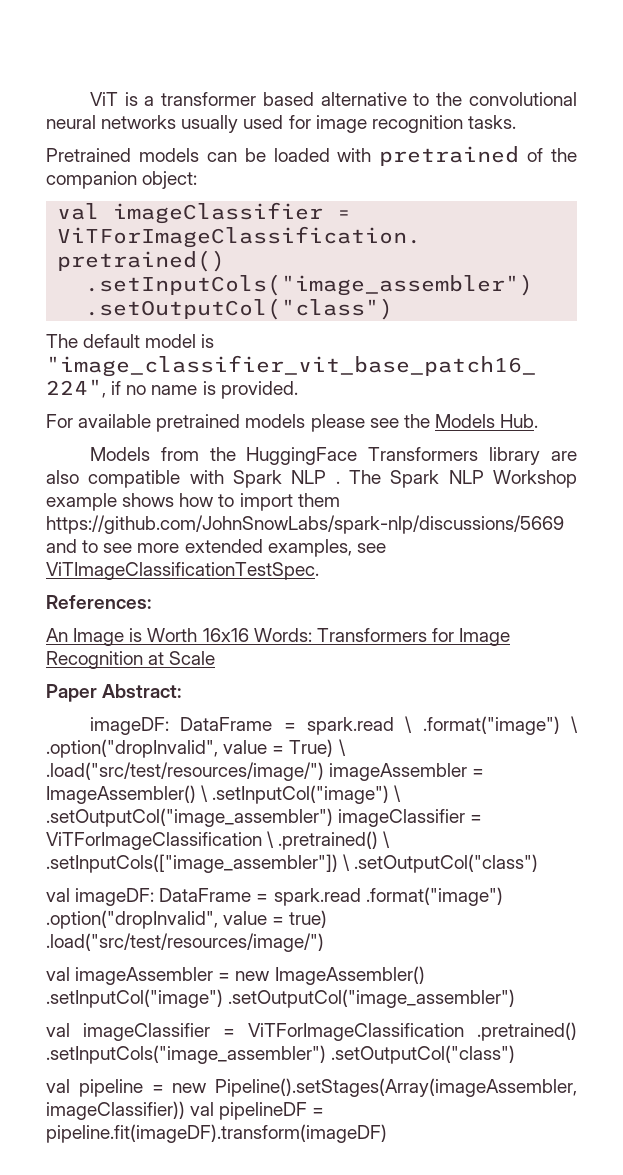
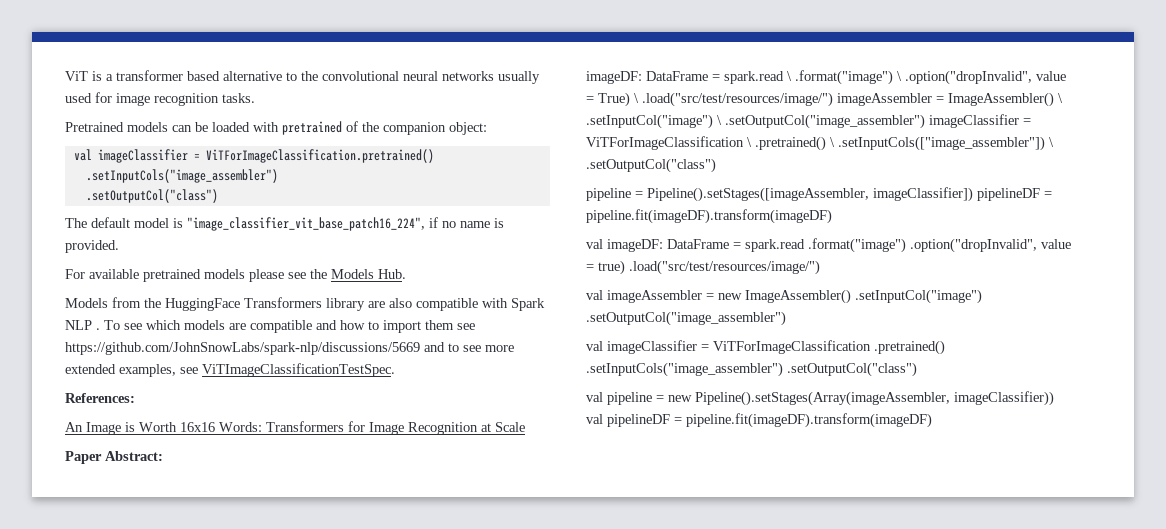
- The Spark NLP Workshop example shows how to import them https://github.com/JohnSnowLabs/spark-nlp/discussions/5669 and to see more extended examples, see ViTImageClassificationTestSpec.
+ To see which models are compatible and how to import them see https://github.com/JohnSnowLabs/spark-nlp/discussions/5669 and to see more extended examples, see ViTImageClassificationTestSpec.
+ pipeline = Pipeline().setStages([imageAssembler, imageClassifier]) pipelineDF = pipeline.fit(imageDF).transform(imageDF)

